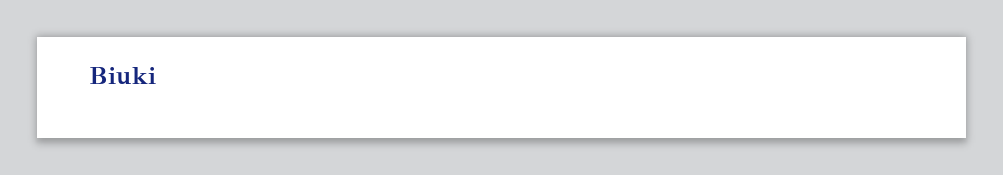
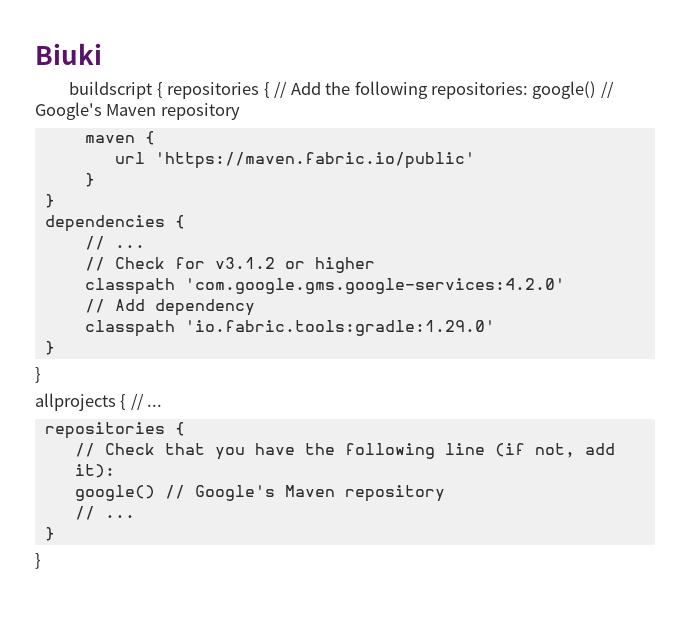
+ buildscript { repositories { // Add the following repositories: google() // Google's Maven repository
+ maven {
+ url 'https://maven.fabric.io/public'
+ }
+ }
+ dependencies {
+ // ...
+ // Check for v3.1.2 or higher
+ classpath 'com.google.gms.google-services:4.2.0'
+ // Add dependency
+ classpath 'io.fabric.tools:gradle:1.29.0'
+ }
+ }
+ allprojects { // ...
+ repositories {
+ // Check that you have the following line (if not, add it):
+ google() // Google's Maven repository
+ // ...
+ }
+ }

